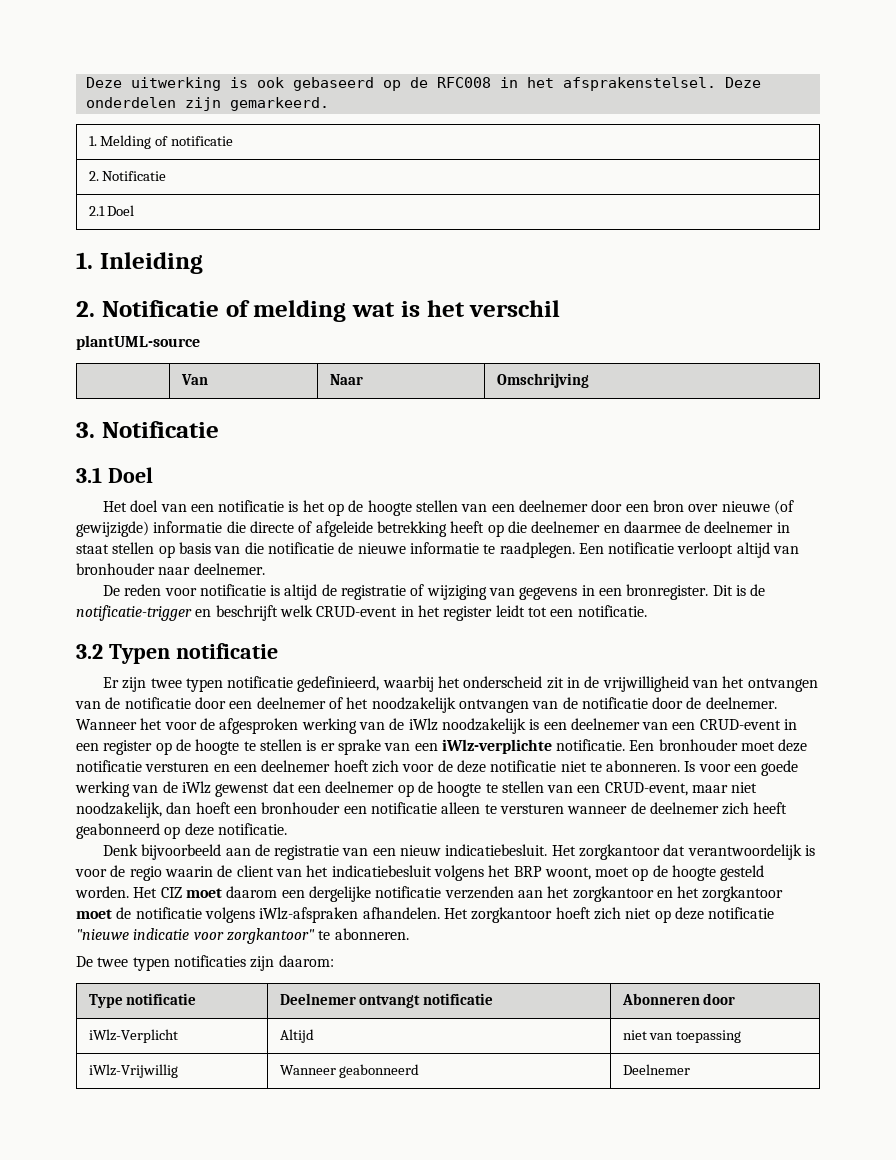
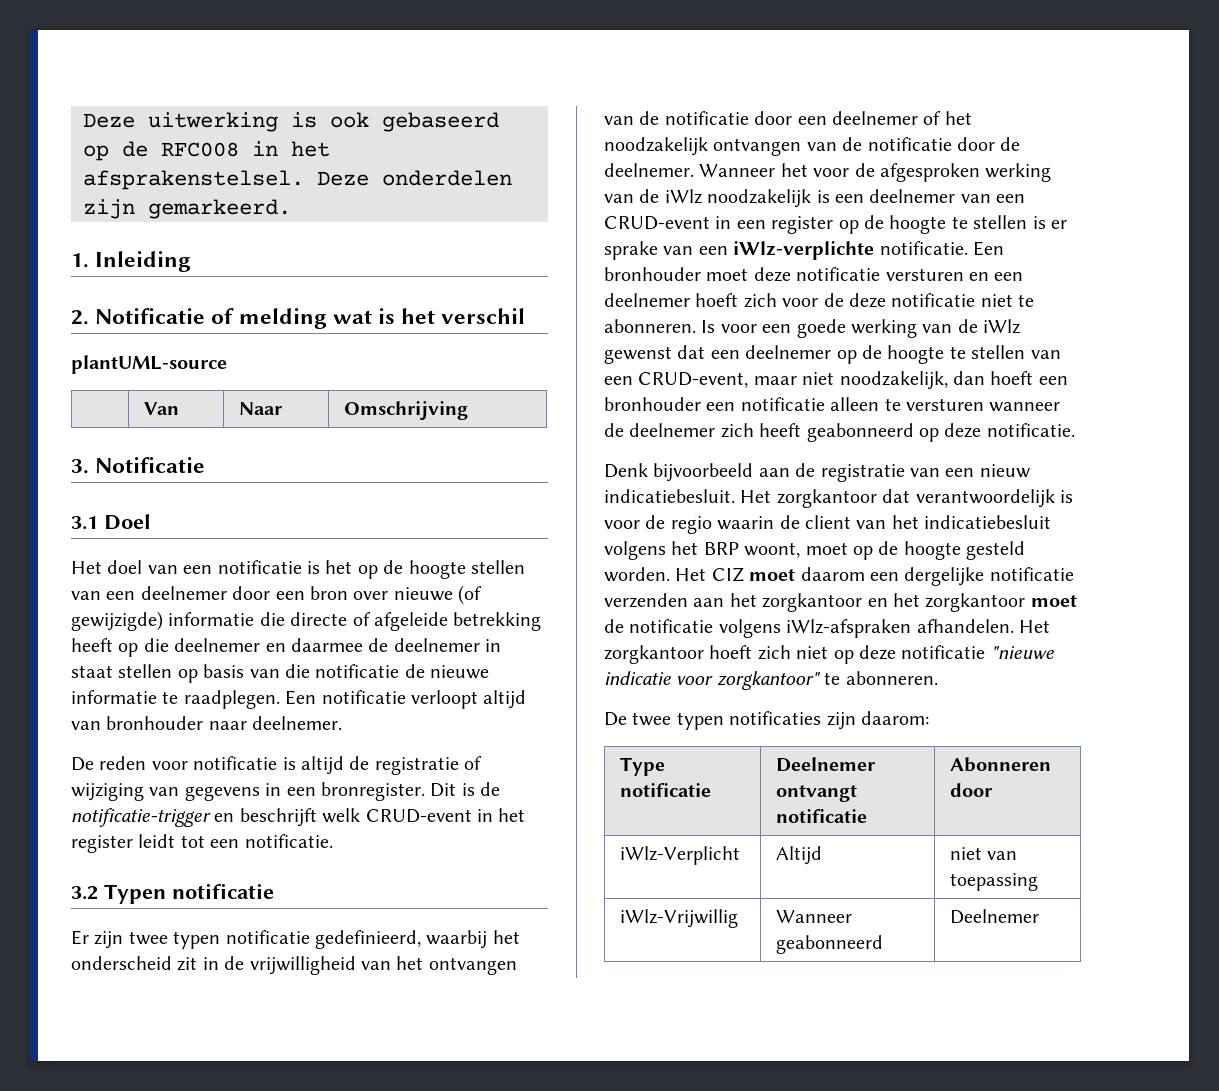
- 1. Melding of notificatie
- 2. Notificatie
- 2.1 Doel

